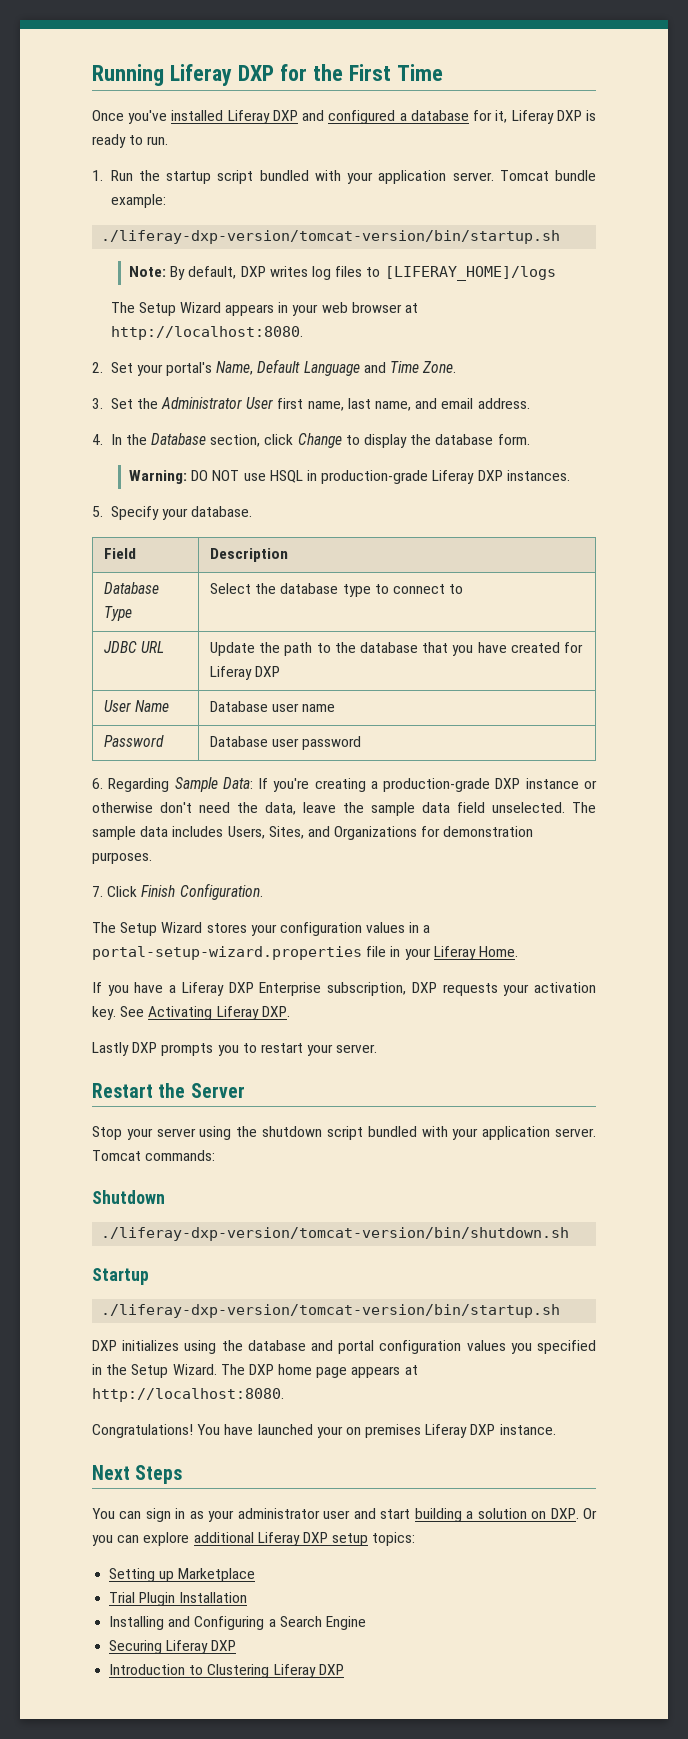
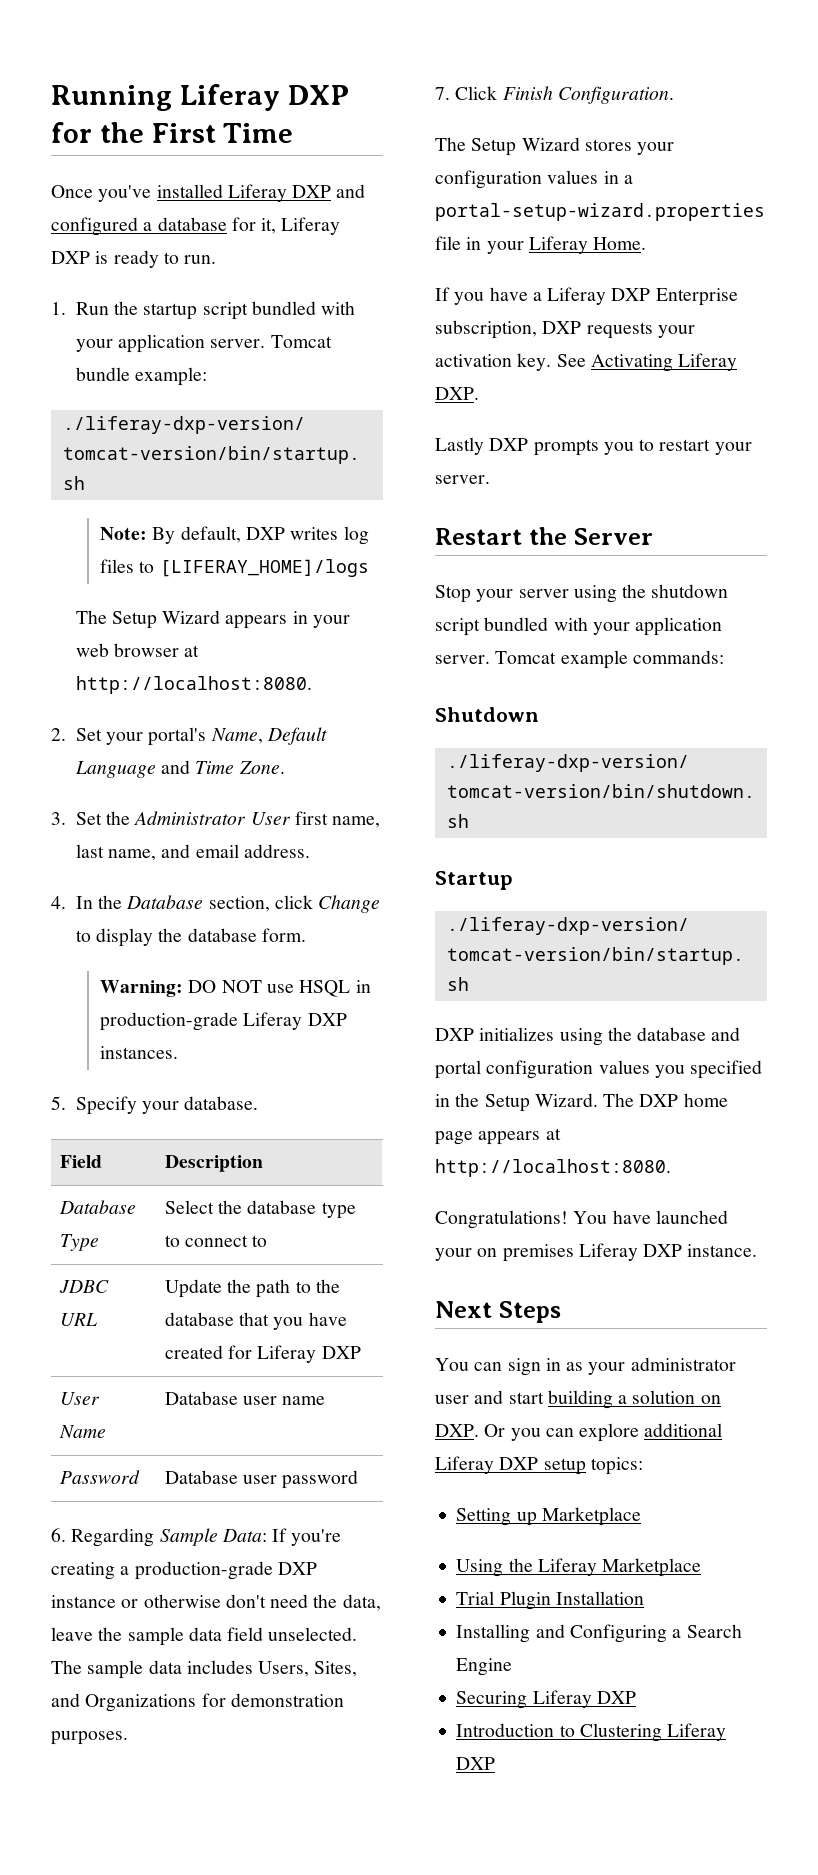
- Tomcat commands:
+ Tomcat example commands:
+ Using the Liferay Marketplace

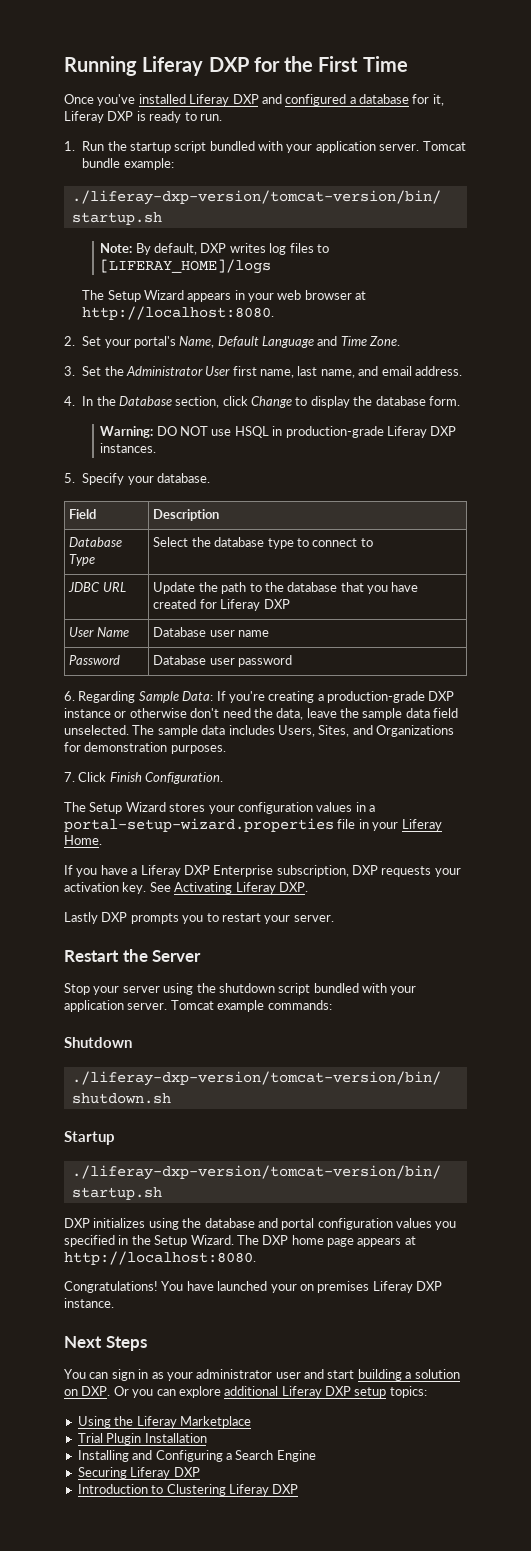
- Setting up Marketplace

